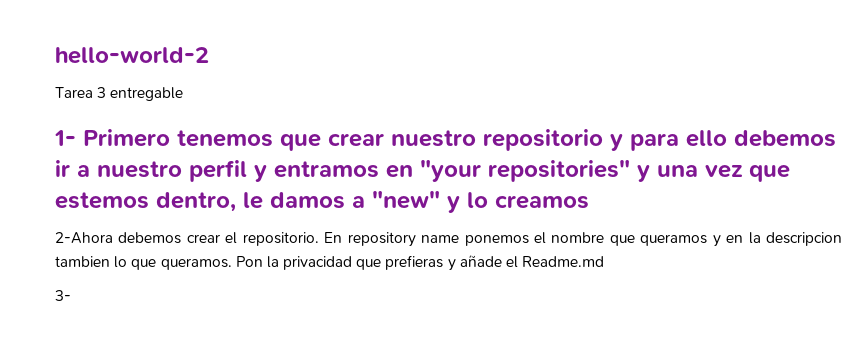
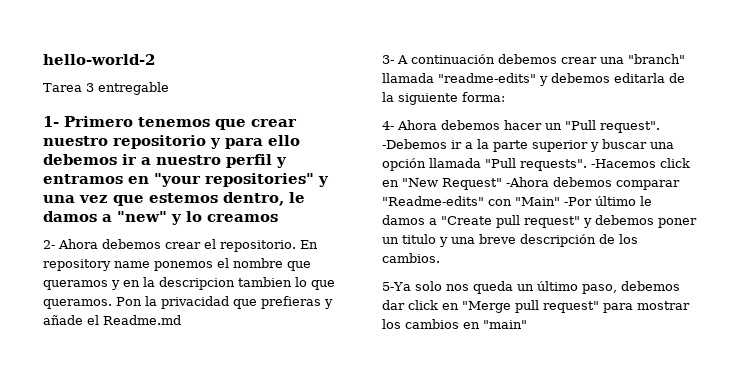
- 2-Ahora debemos crear el repositorio.
+ 2- Ahora debemos crear el repositorio.
- 3-
+ 3- A continuación debemos crear una "branch" llamada "readme-edits" y debemos editarla de la siguiente forma:
+ 4- Ahora debemos hacer un "Pull request". -Debemos ir a la parte superior y buscar una opción llamada "Pull requests". -Hacemos click en "New Request" -Ahora debemos comparar "Readme-edits" con "Main" -Por último le damos a "Create pull request" y debemos poner un titulo y una breve descripción de los cambios.
+ 5-Ya solo nos queda un último paso, debemos dar click en "Merge pull request" para mostrar los cambios en "main"

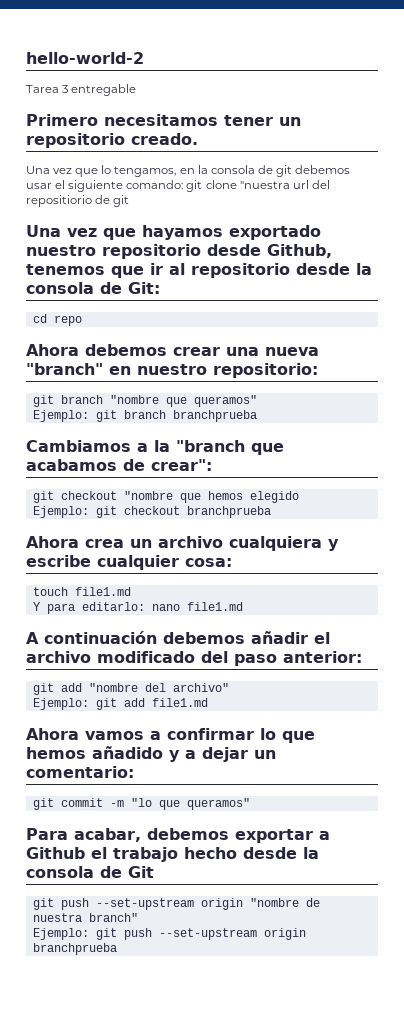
- 1- Primero tenemos que crear nuestro repositorio y para ello debemos ir a nuestro perfil y entramos en "your repositories" y una vez que estemos dentro, le damos a "new" y lo creamos
- 2- Ahora debemos crear el repositorio. En repository name ponemos el nombre que queramos y en la descripcion tambien lo que queramos. Pon la privacidad que prefieras y añade el Readme.md
- 3- A continuación debemos crear una "branch" llamada "readme-edits" y debemos editarla de la siguiente forma:
- 4- Ahora debemos hacer un "Pull request". -Debemos ir a la parte superior y buscar una opción llamada "Pull requests". -Hacemos click en "New Request" -Ahora debemos comparar "Readme-edits" con "Main" -Por último le damos a "Create pull request" y debemos poner un titulo y una breve descripción de los cambios.
- 5-Ya solo nos queda un último paso, debemos dar click en "Merge pull request" para mostrar los cambios en "main"
+ Primero necesitamos tener un repositorio creado.
+ Una vez que lo tengamos, en la consola de git debemos usar el siguiente comando: git clone "nuestra url del repositiorio de git
+ Una vez que hayamos exportado nuestro repositorio desde Github, tenemos que ir al repositorio desde la consola de Git:
+ cd repo
+ Ahora debemos crear una nueva "branch" en nuestro repositorio:
+ git branch "nombre que queramos"
+ Ejemplo: git branch branchprueba
+ Cambiamos a la "branch que acabamos de crear":
+ git checkout "nombre que hemos elegido
+ Ejemplo: git checkout branchprueba
+ Ahora crea un archivo cualquiera y escribe cualquier cosa:
+ touch file1.md
+ Y para editarlo: nano file1.md
+ A continuación debemos añadir el archivo modificado del paso anterior:
+ git add "nombre del archivo"
+ Ejemplo: git add file1.md
+ Ahora vamos a confirmar lo que hemos añadido y a dejar un comentario:
+ git commit -m "lo que queramos"
+ Para acabar, debemos exportar a Github el trabajo hecho desde la consola de Git
+ git push --set-upstream origin "nombre de nuestra branch"
+ Ejemplo: git push --set-upstream origin branchprueba

